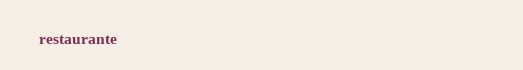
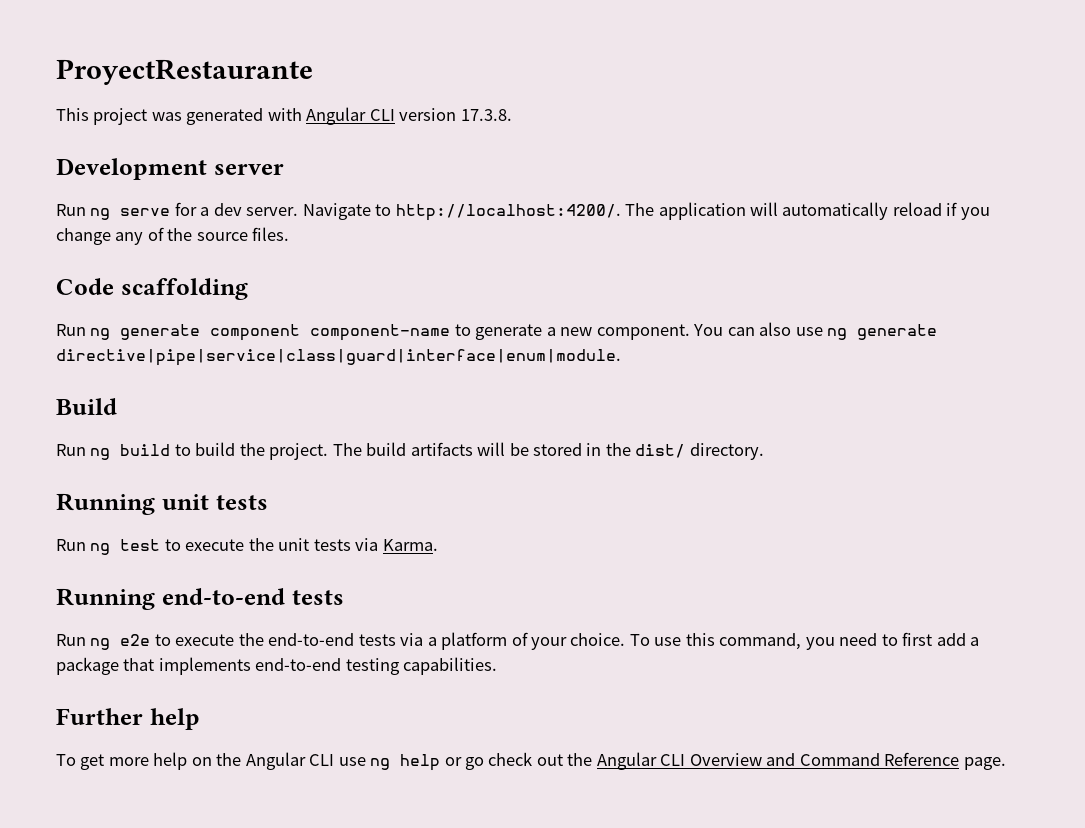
- restaurante
+ ProyectRestaurante
+ This project was generated with Angular CLI version 17.3.8.
+ Development server
+ Run ng serve for a dev server. Navigate to http://localhost:4200/. The application will automatically reload if you change any of the source files.
+ Code scaffolding
+ Run ng generate component component-name to generate a new component. You can also use ng generate directive|pipe|service|class|guard|interface|enum|module.
+ Build
+ Run ng build to build the project. The build artifacts will be stored in the dist/ directory.
+ Running unit tests
+ Run ng test to execute the unit tests via Karma.
+ Running end-to-end tests
+ Run ng e2e to execute the end-to-end tests via a platform of your choice. To use this command, you need to first add a package that implements end-to-end testing capabilities.
+ Further help
+ To get more help on the Angular CLI use ng help or go check out the Angular CLI Overview and Command Reference page.

